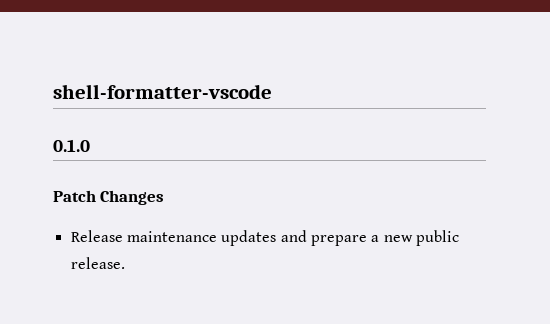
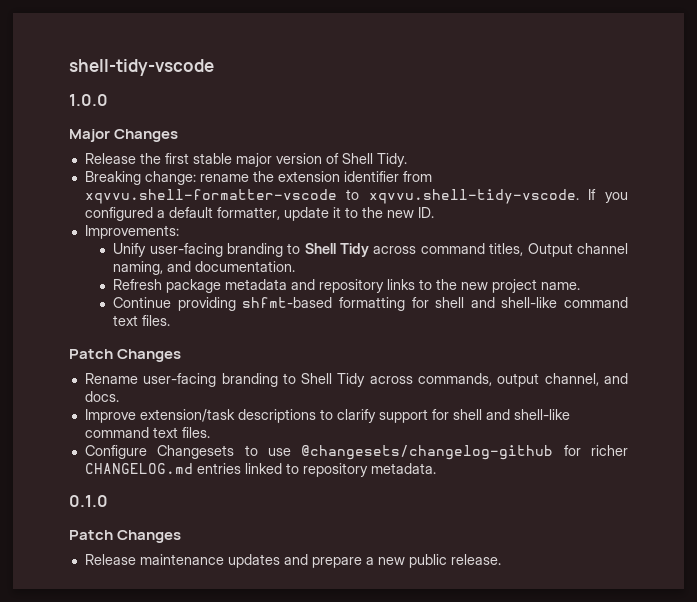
- shell-formatter-vscode
+ shell-tidy-vscode
+ 1.0.0
+ Major Changes
+ Release the first stable major version of Shell Tidy.
+ Breaking change: rename the extension identifier from xqvvu.shell-formatter-vscode to xqvvu.shell-tidy-vscode. If you configured a default formatter, update it to the new ID.
+ Improvements:
+ Unify user-facing branding to Shell Tidy across command titles, Output channel naming, and documentation.
+ Refresh package metadata and repository links to the new project name.
+ Continue providing shfmt-based formatting for shell and shell-like command text files.
+ Patch Changes
+ Rename user-facing branding to Shell Tidy across commands, output channel, and docs.
+ Improve extension/task descriptions to clarify support for shell and shell-like command text files.
+ Configure Changesets to use @changesets/changelog-github for richer CHANGELOG.md entries linked to repository metadata.

